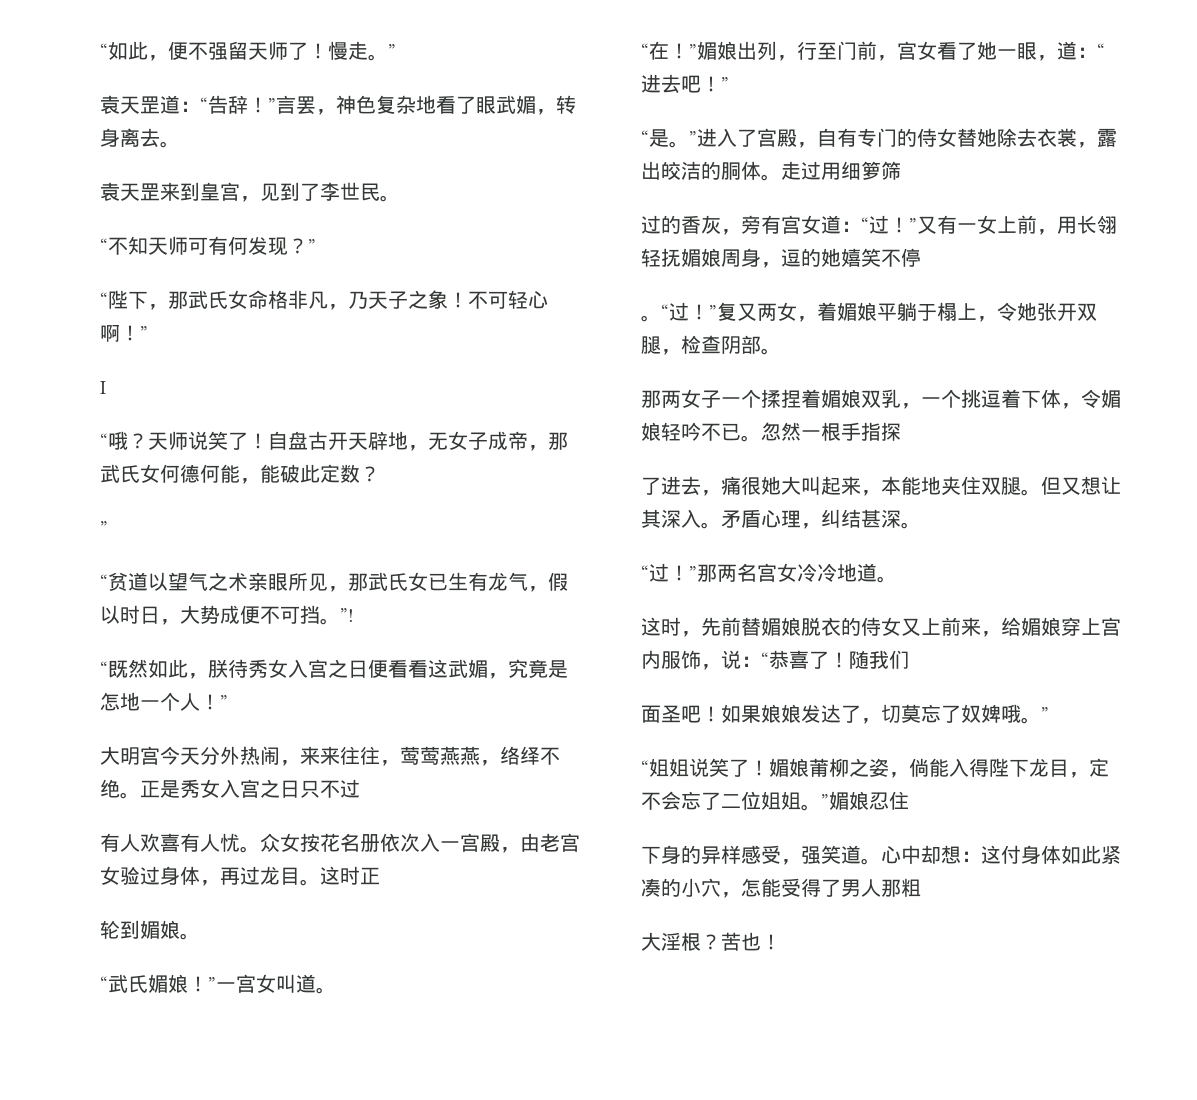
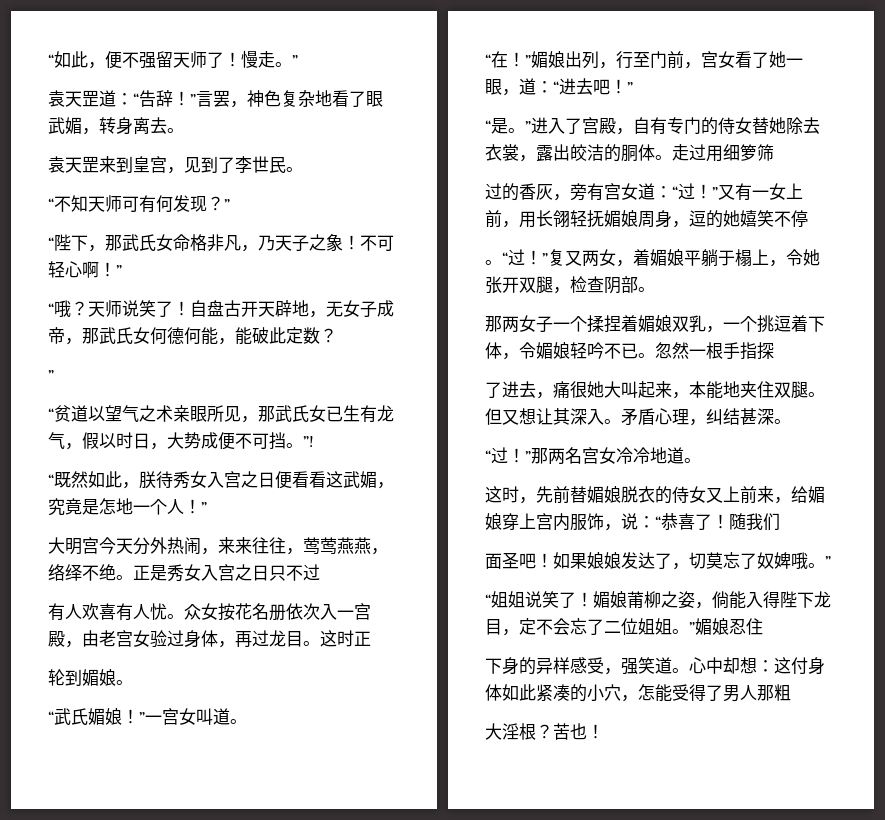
- I

